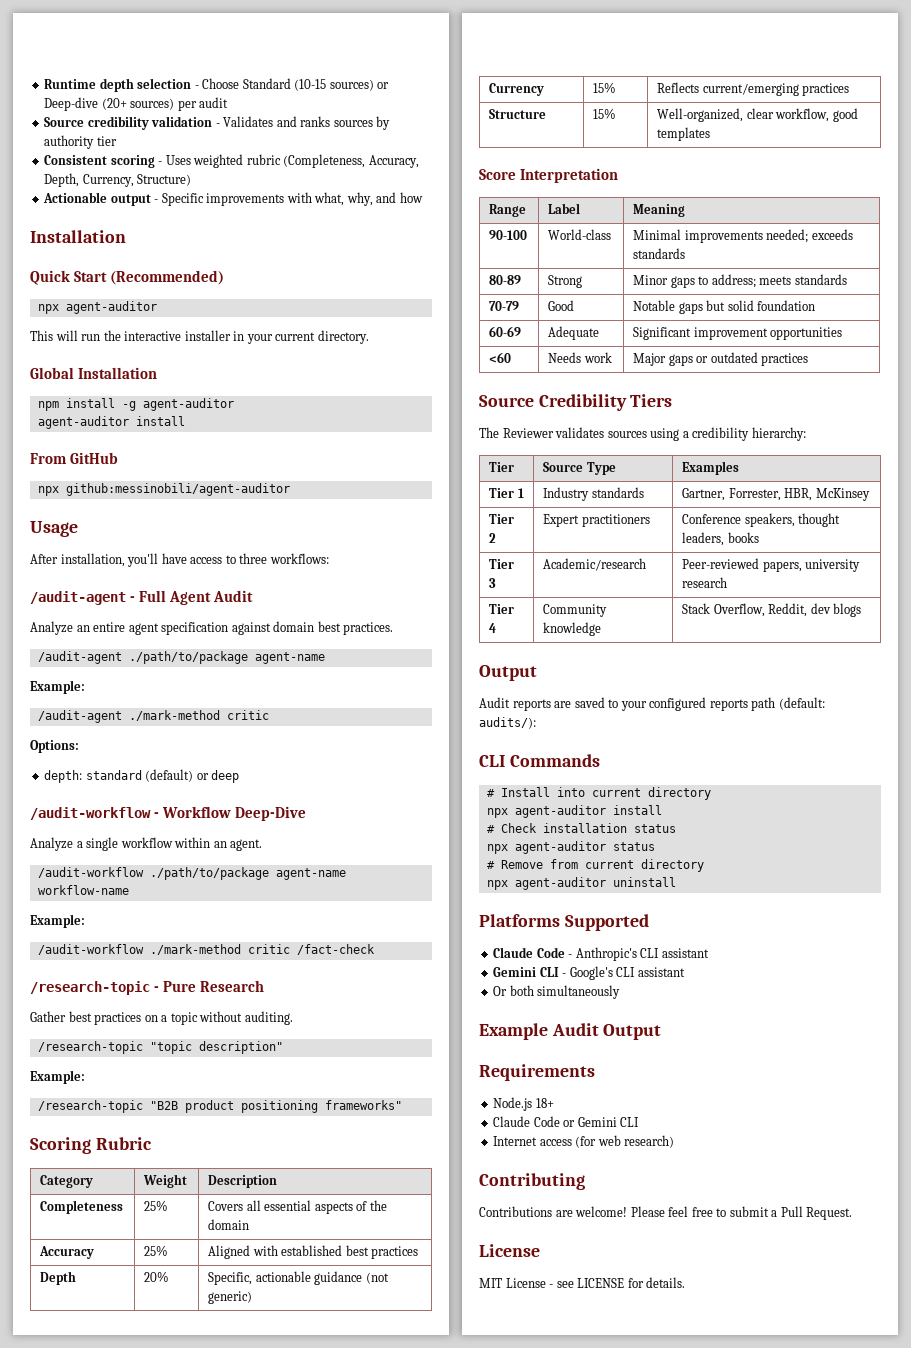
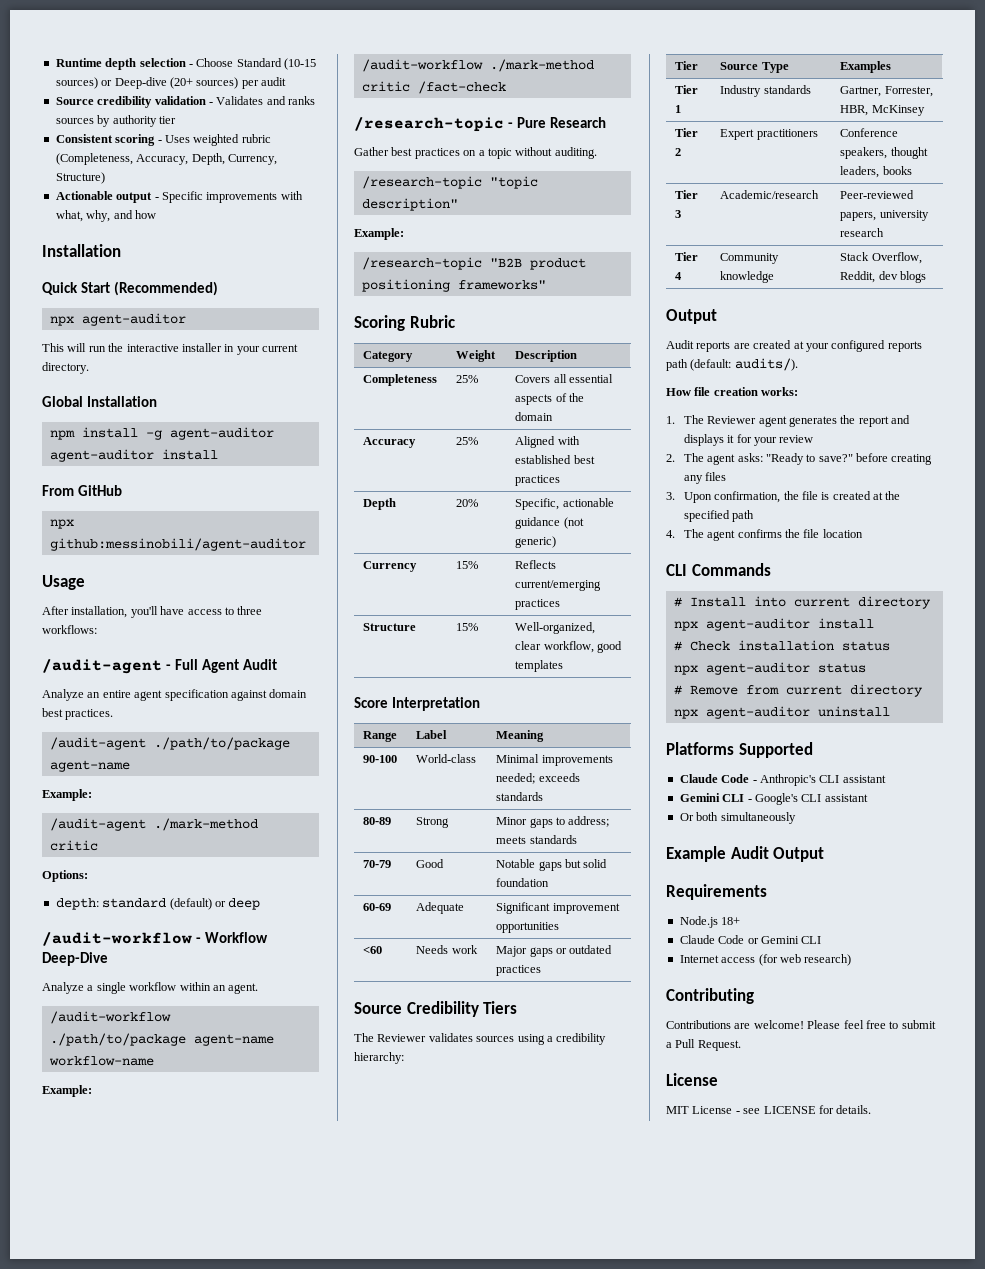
- Audit reports are saved to your configured reports path (default: audits/):
+ Audit reports are created at your configured reports path (default: audits/).
+ How file creation works:
+ 1. The Reviewer agent generates the report and displays it for your review
+ 2. The agent asks: "Ready to save?" before creating any files
+ 3. Upon confirmation, the file is created at the specified path
+ 4. The agent confirms the file location

